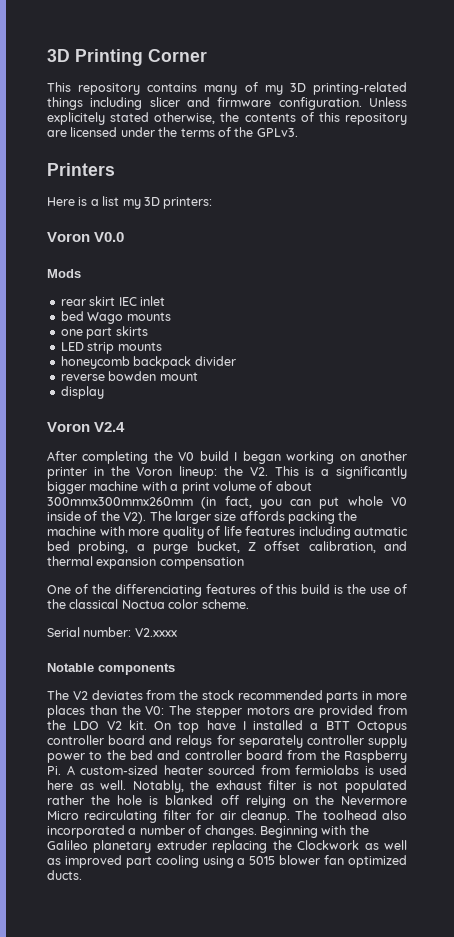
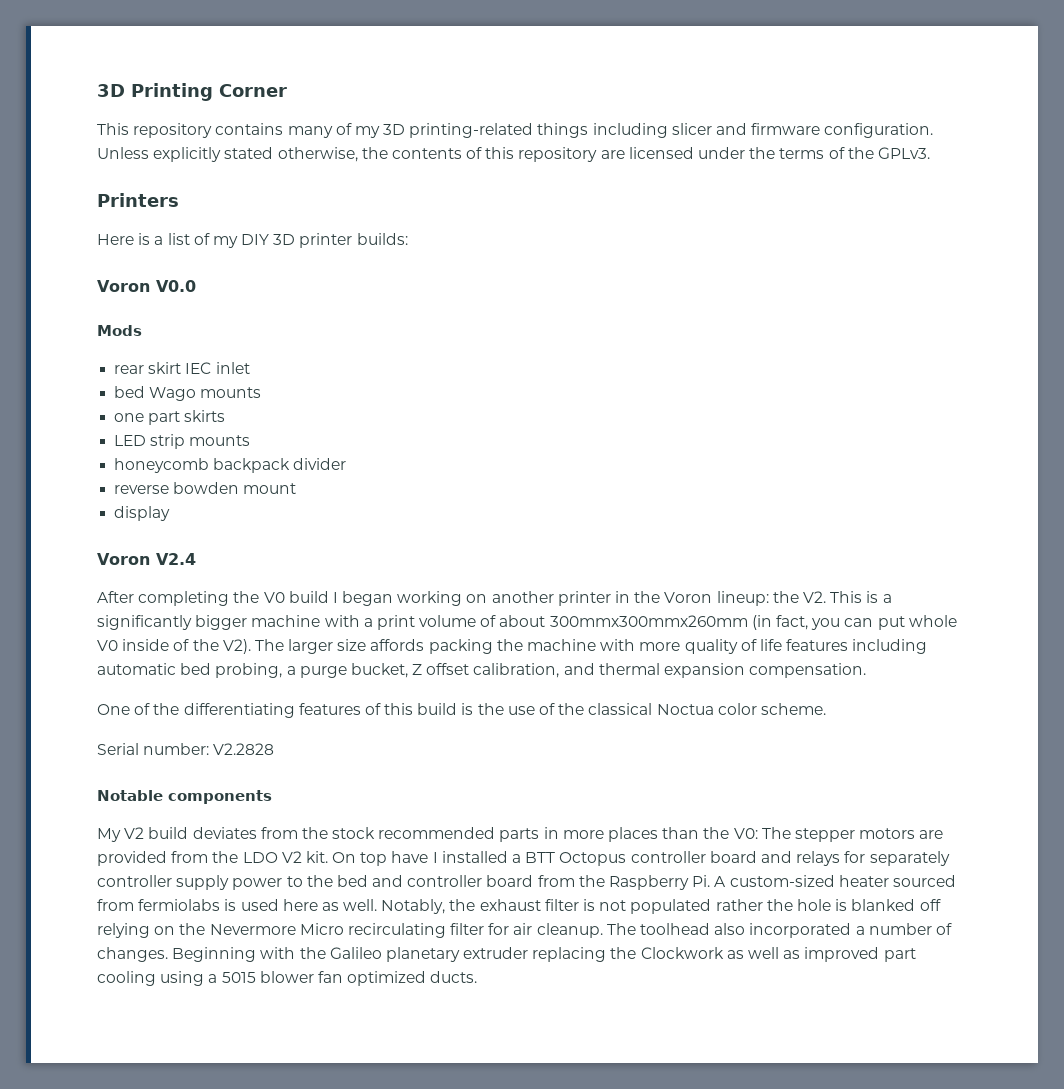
- Unless explicitely stated otherwise, the contents of this repository are licensed under the terms of the GPLv3.
+ Unless explicitly stated otherwise, the contents of this repository are licensed under the terms of the GPLv3.
- Here is a list my 3D printers:
+ Here is a list of my DIY 3D printer builds:
- the V2. This is a significantly bigger machine with a print volume of about 300mmx300mmx260mm (in fact, you can put whole V0 inside of the V2). The larger size affords packing the machine with more quality of life features including autmatic bed probing, a purge bucket, Z offset calibration, and thermal expansion compensation
+ the V2. This is a significantly bigger machine with a print volume of about 300mmx300mmx260mm (in fact, you can put whole V0 inside of the V2). The larger size affords packing the machine with more quality of life features including automatic bed probing, a purge bucket, Z offset calibration, and thermal expansion compensation.
- One of the differenciating features of this build is the use of the classical Noctua color scheme.
+ One of the differentiating features of this build is the use of the classical Noctua color scheme.
- Serial number: V2.xxxx
+ Serial number: V2.2828
- The V2 deviates from the stock recommended parts in more places than the V0: The stepper motors are provided from the LDO V2 kit.
+ My V2 build deviates from the stock recommended parts in more places than the V0: The stepper motors are provided from the LDO V2 kit.

